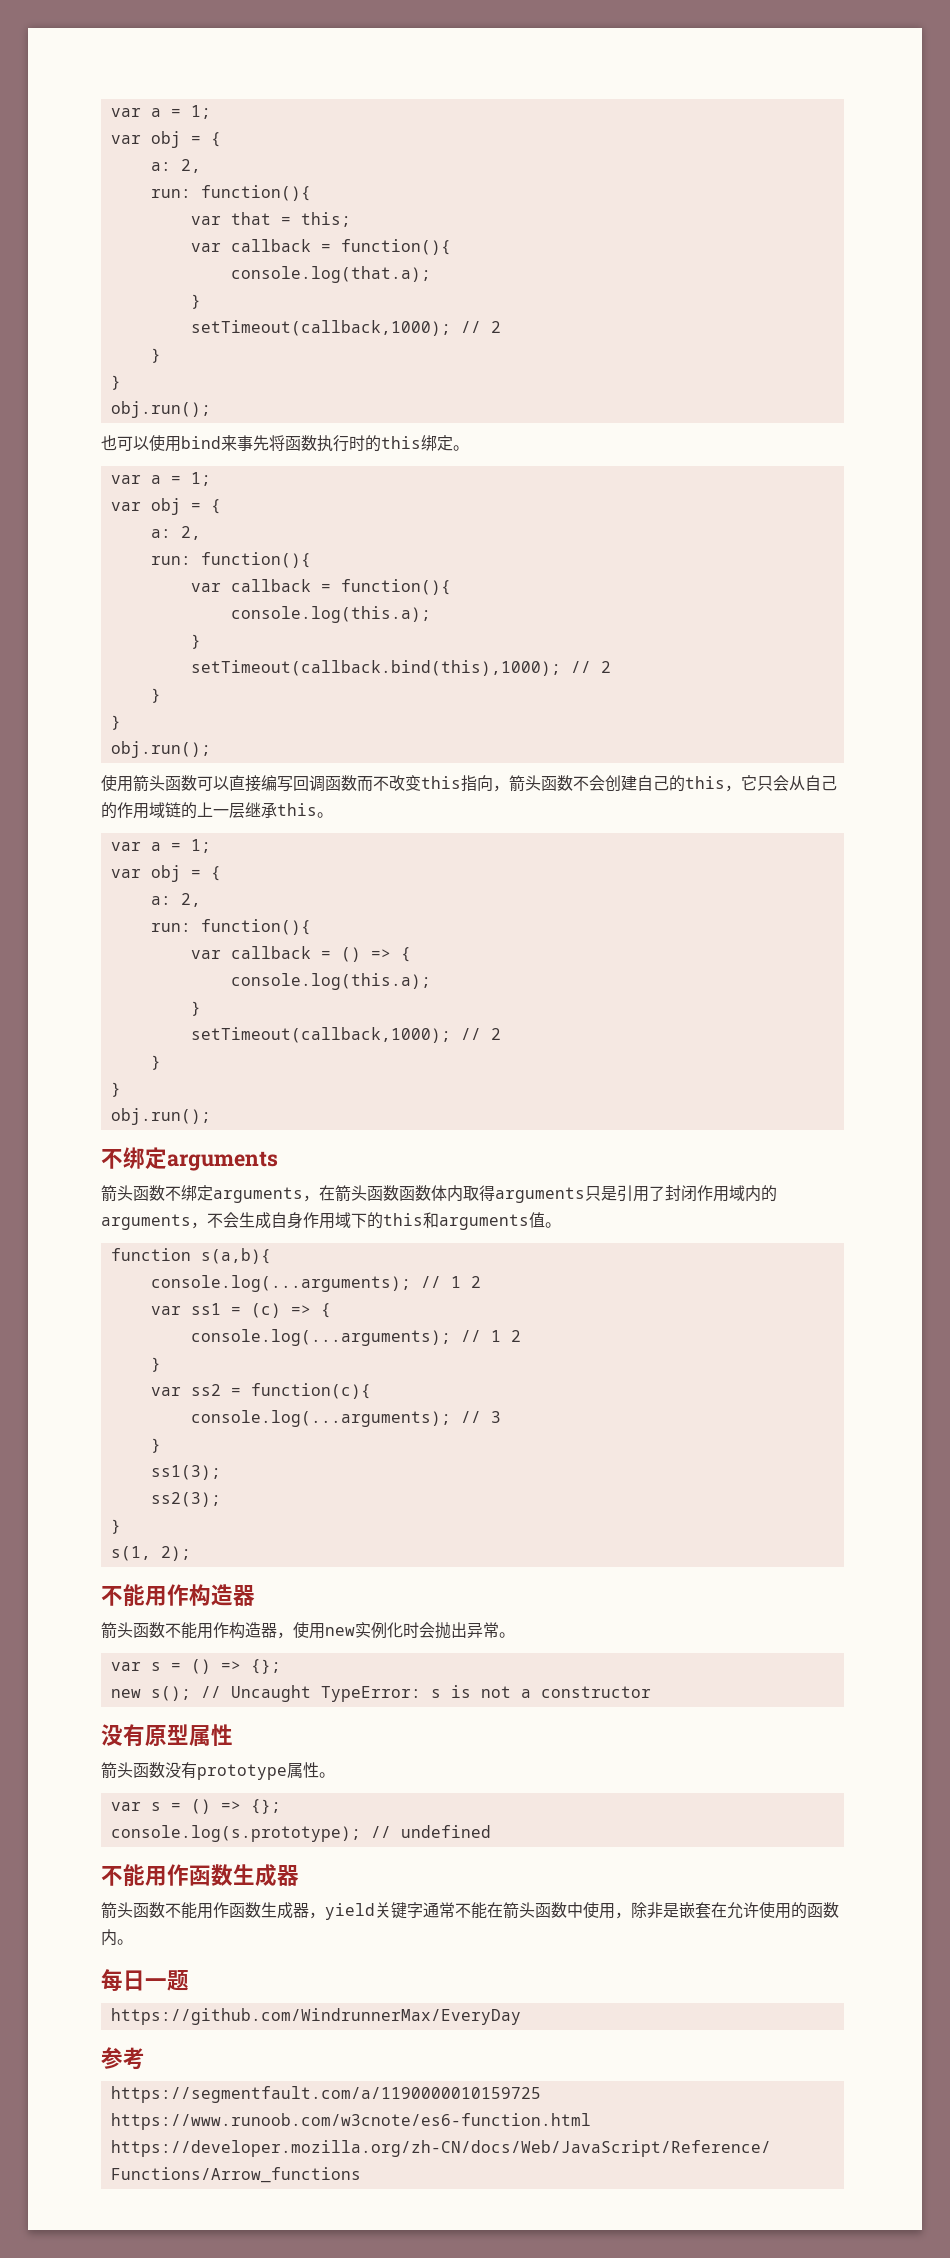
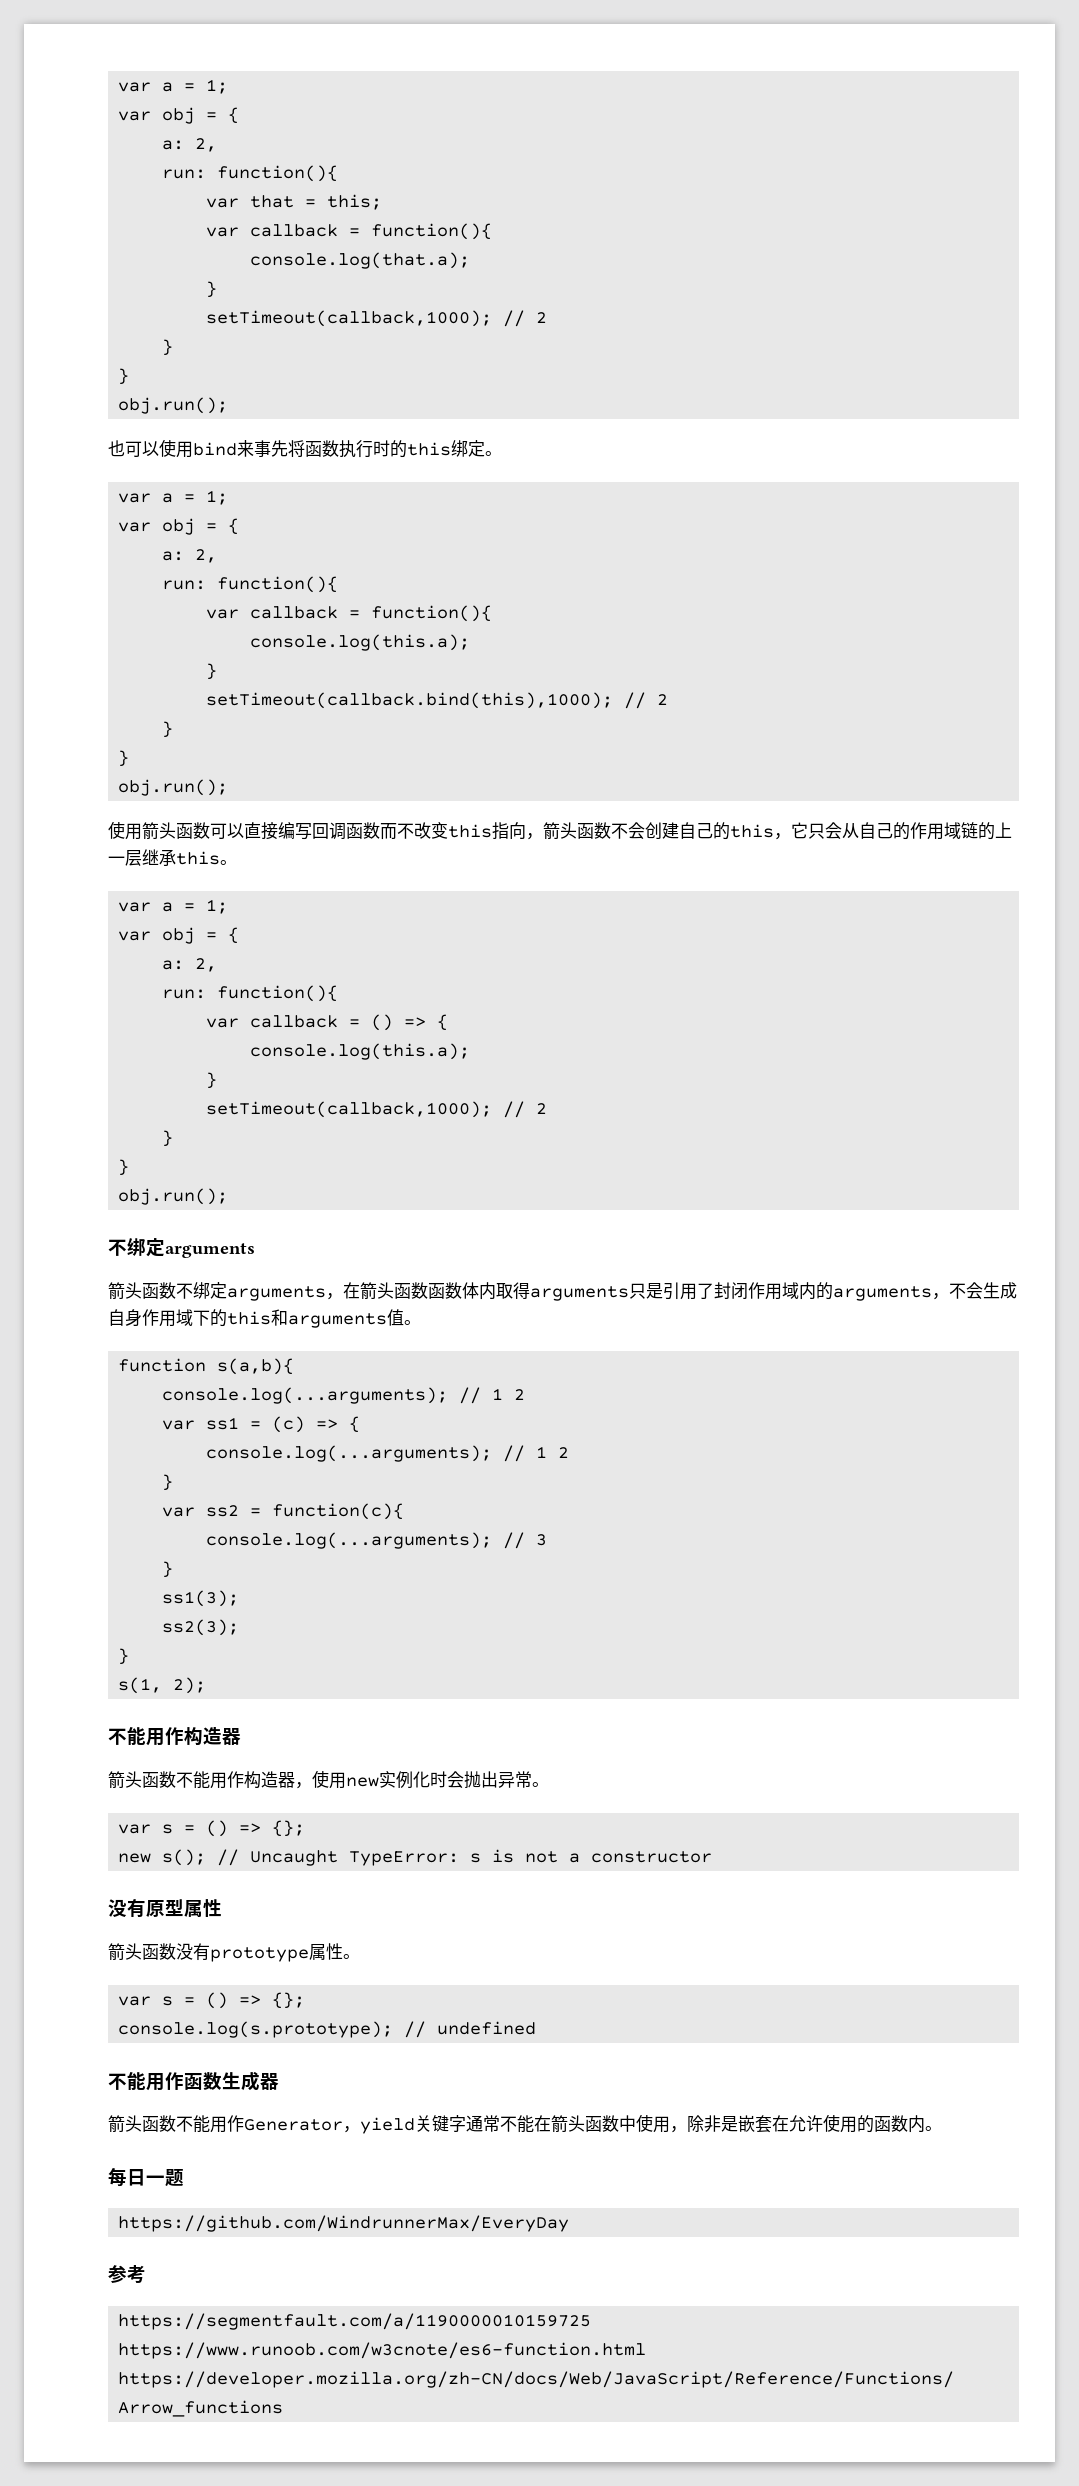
- 箭头函数不能用作函数生成器，yield关键字通常不能在箭头函数中使用，除非是嵌套在允许使用的函数内。
+ 箭头函数不能用作Generator，yield关键字通常不能在箭头函数中使用，除非是嵌套在允许使用的函数内。

